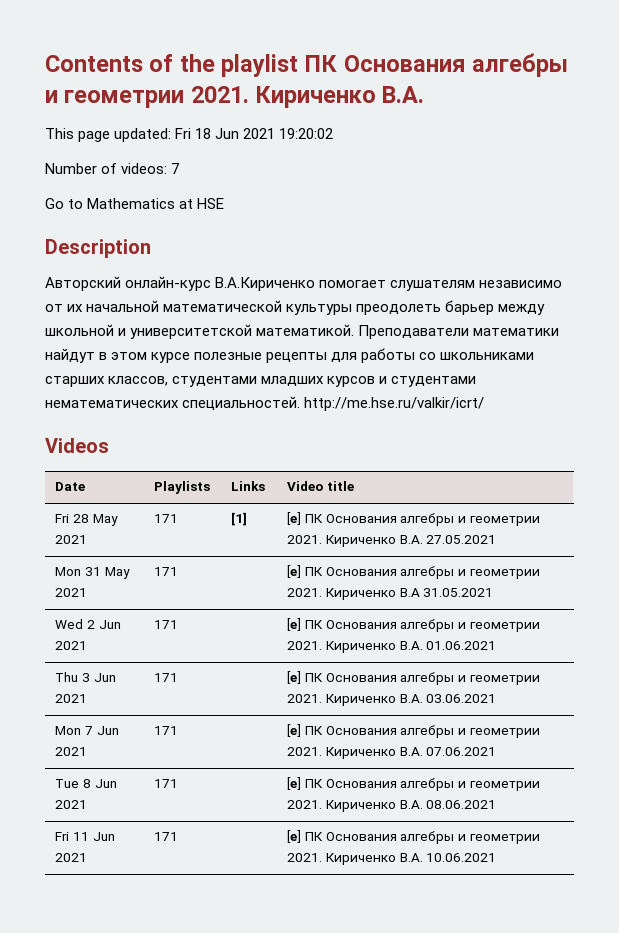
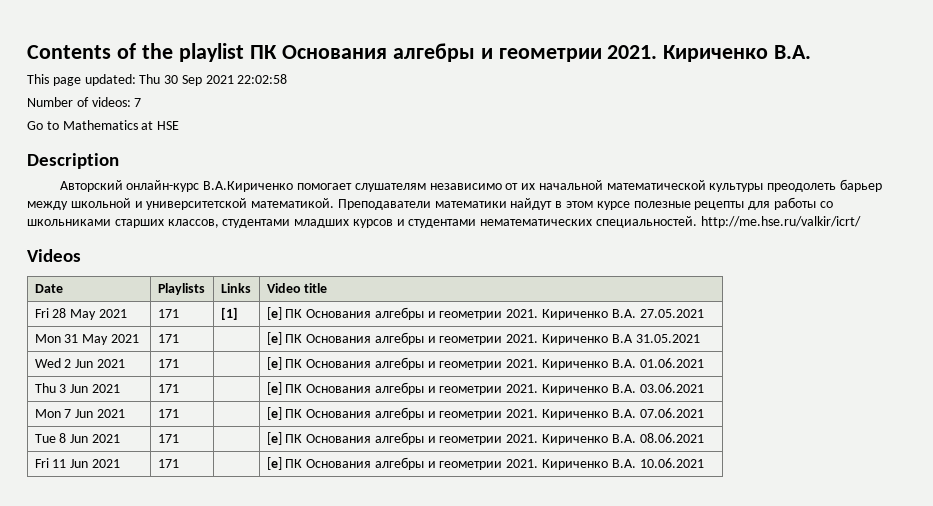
- This page updated: Fri 18 Jun 2021 19:20:02
+ This page updated: Thu 30 Sep 2021 22:02:58

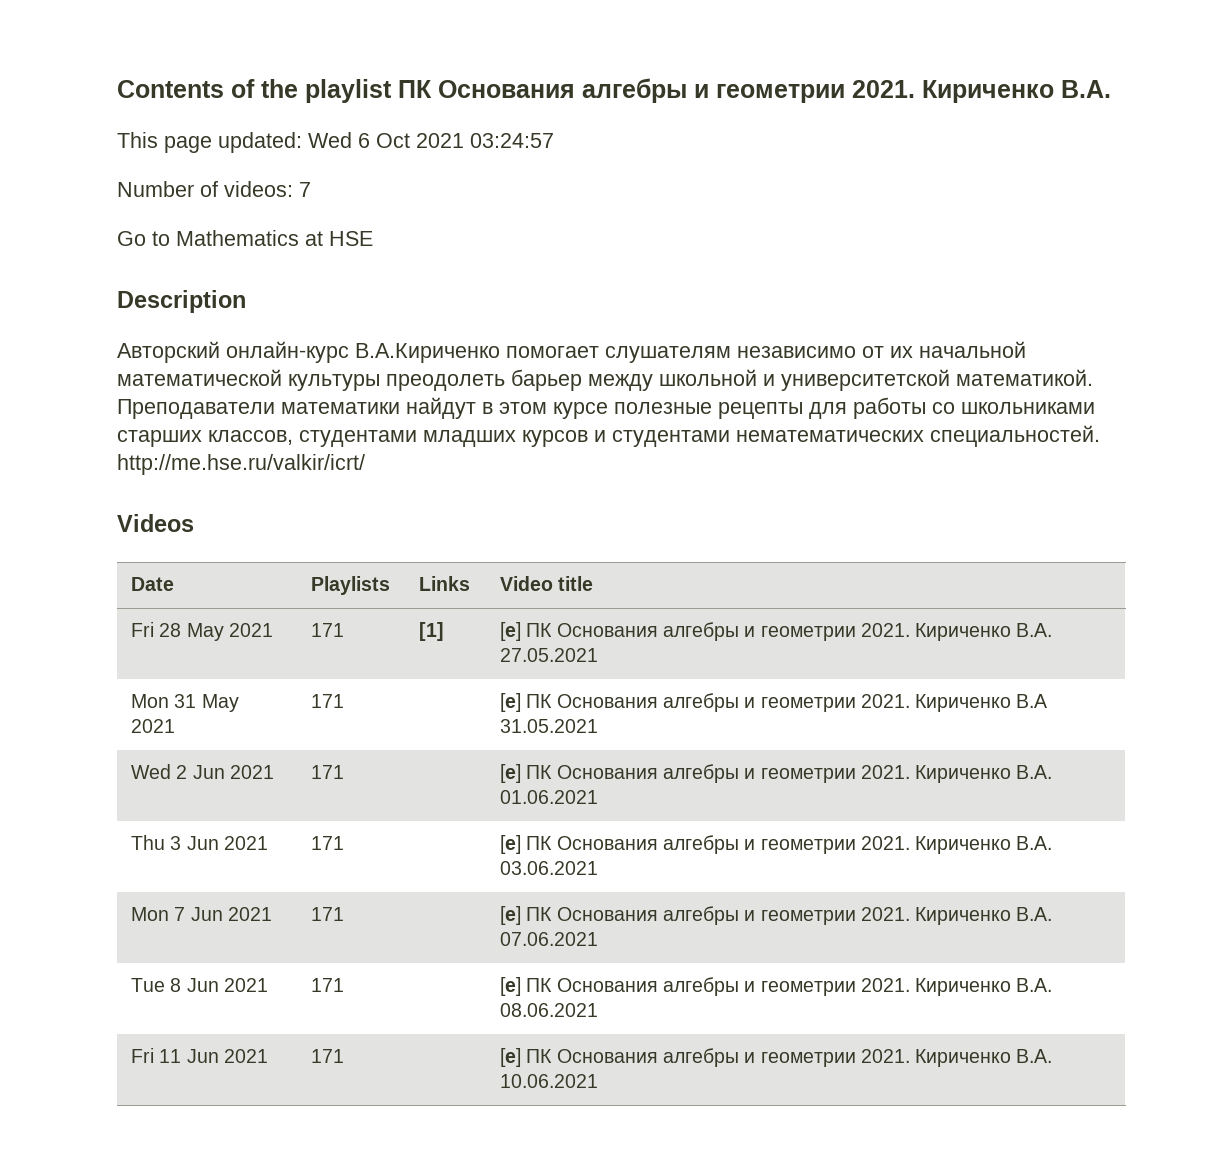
- This page updated: Thu 30 Sep 2021 22:02:58
+ This page updated: Wed 6 Oct 2021 03:24:57

